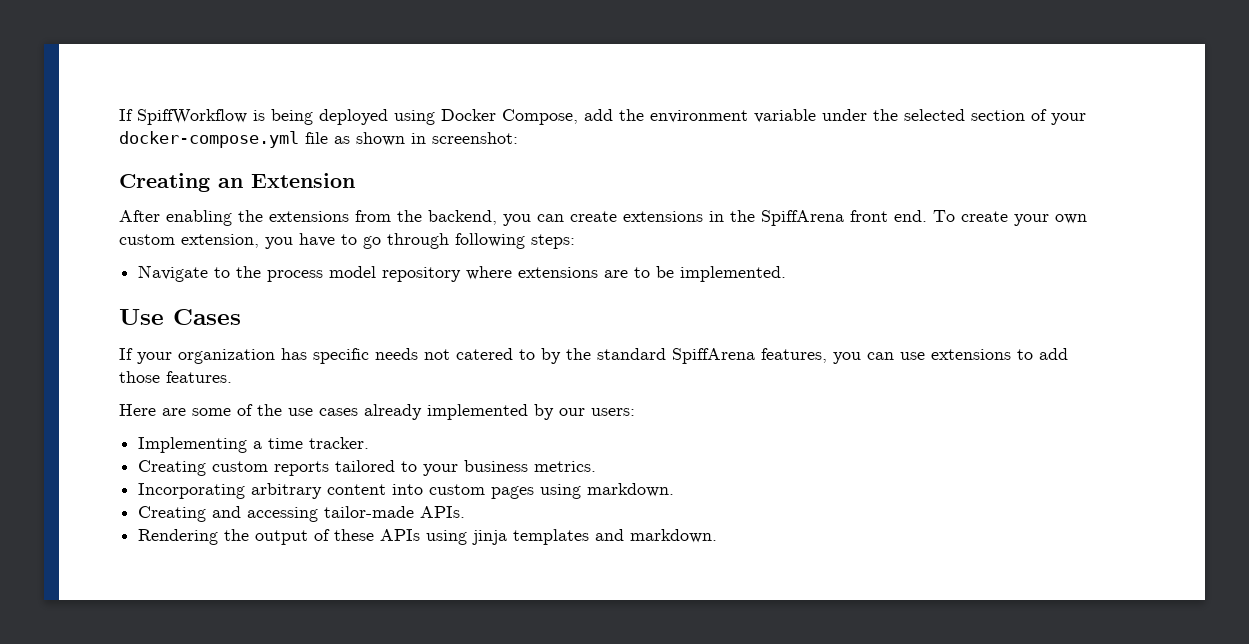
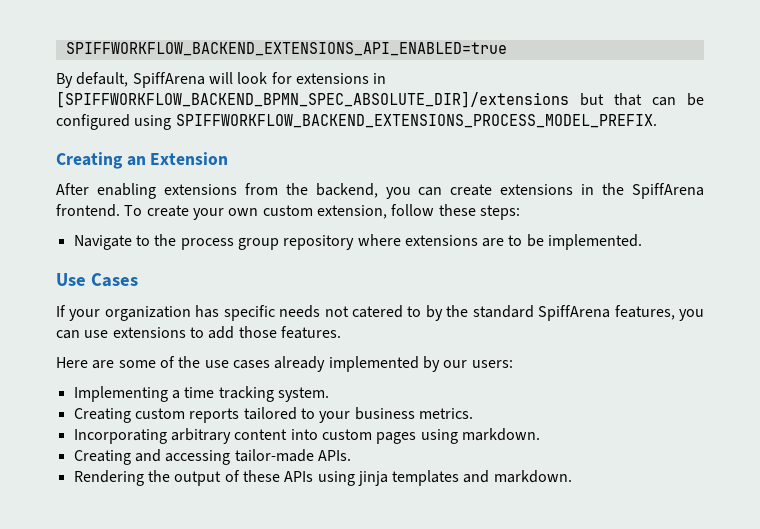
- If SpiffWorkflow is being deployed using Docker Compose, add the environment variable under the selected section of your docker-compose.yml file as shown in screenshot:
+ SPIFFWORKFLOW_BACKEND_EXTENSIONS_API_ENABLED=true
+ By default, SpiffArena will look for extensions in [SPIFFWORKFLOW_BACKEND_BPMN_SPEC_ABSOLUTE_DIR]/extensions but that can be configured using SPIFFWORKFLOW_BACKEND_EXTENSIONS_PROCESS_MODEL_PREFIX.
- After enabling the extensions from the backend, you can create extensions in the SpiffArena front end.
+ After enabling extensions from the backend, you can create extensions in the SpiffArena frontend.
- To create your own custom extension, you have to go through following steps:
+ To create your own custom extension, follow these steps:
- Navigate to the process model repository where extensions are to be implemented.
+ Navigate to the process group repository where extensions are to be implemented.
- Implementing a time tracker.
+ Implementing a time tracking system.

